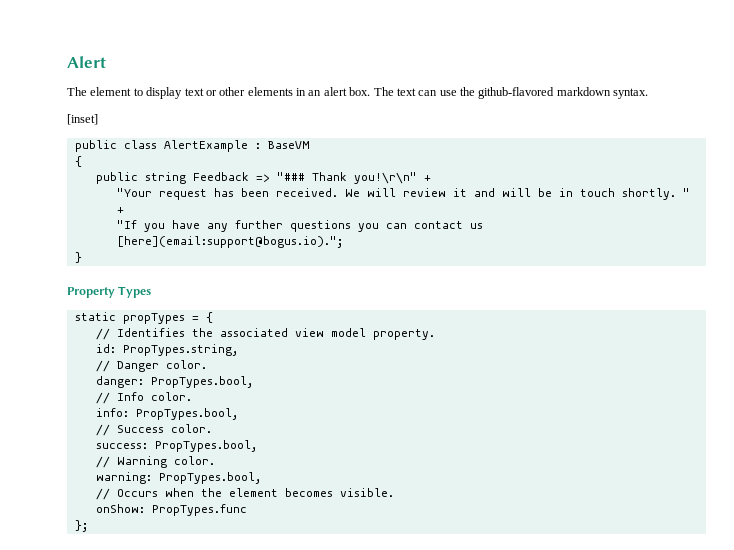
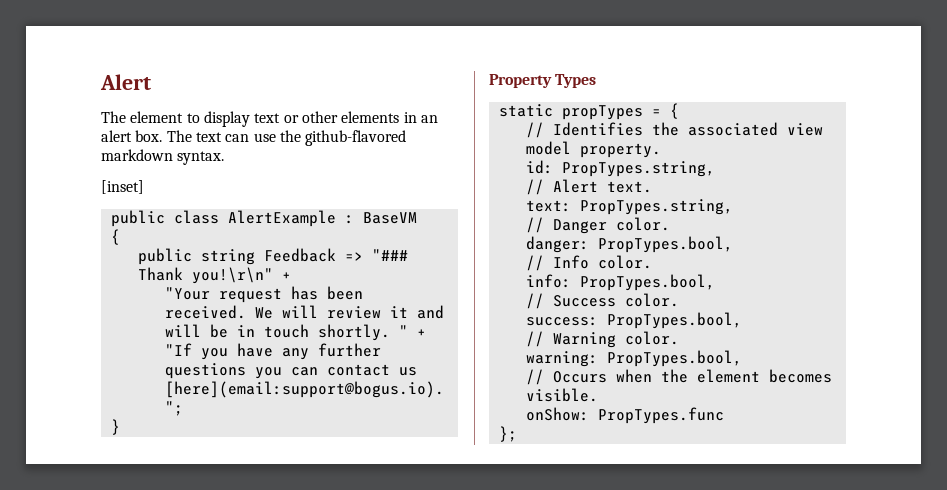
+ // Alert text.
+ text: PropTypes.string,

